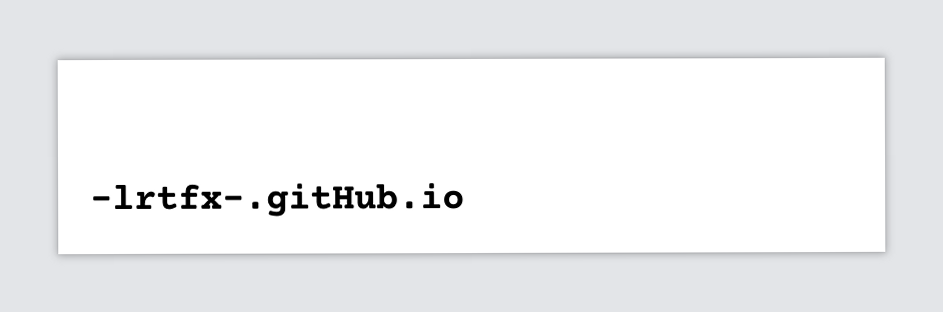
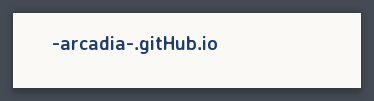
- -lrtfx-.gitHub.io
+ -arcadia-.gitHub.io

